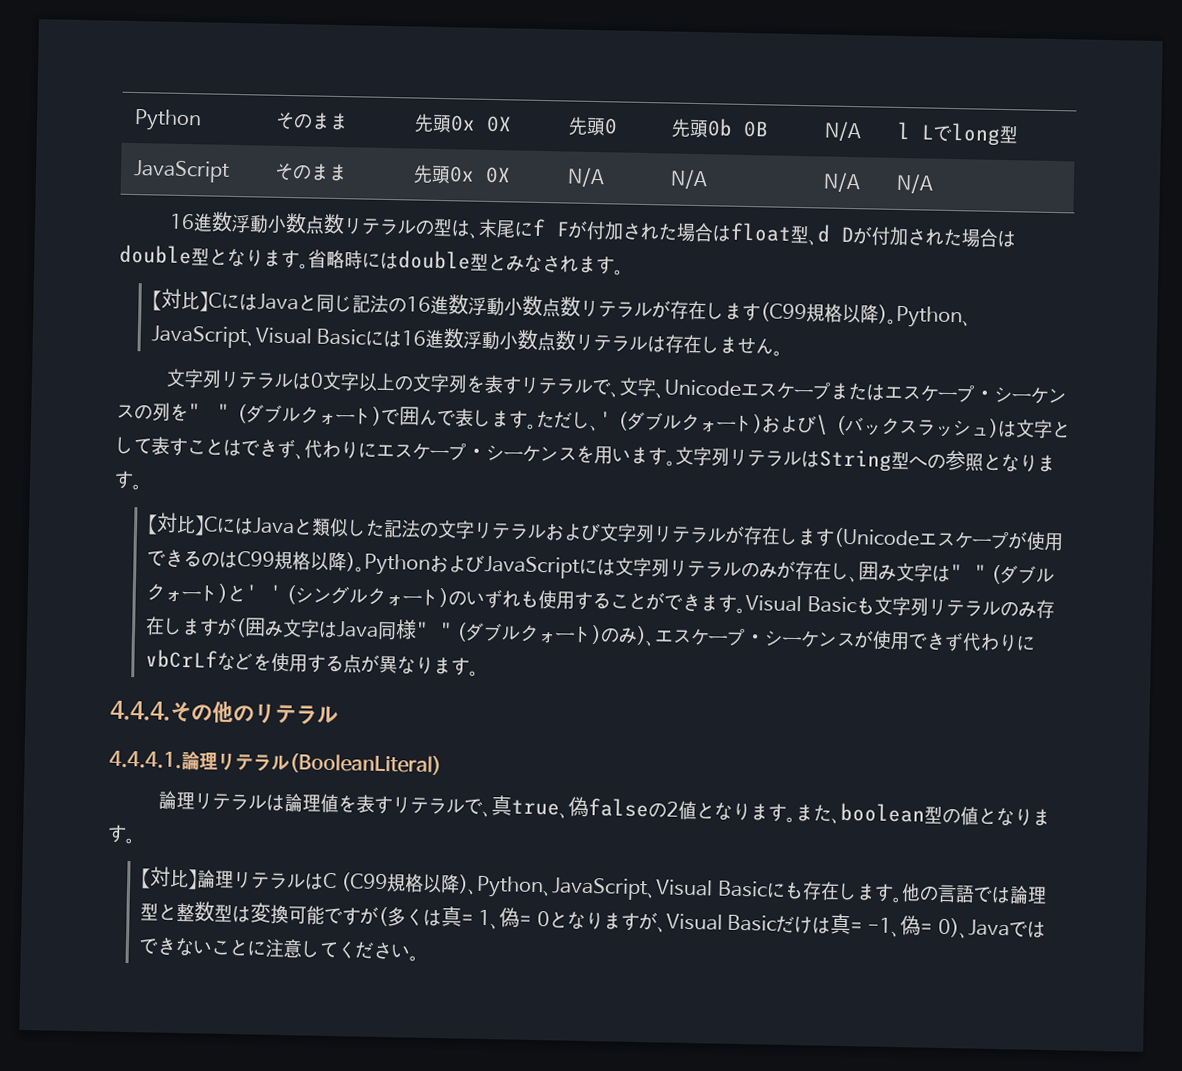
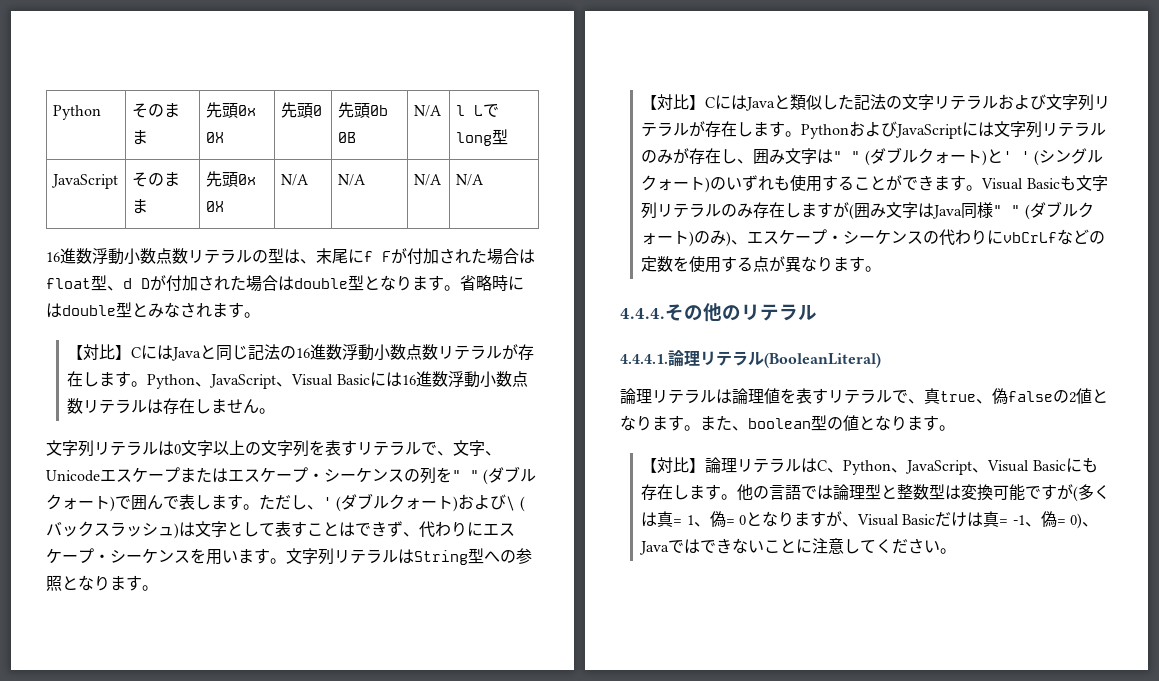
- 【対比】CにはJavaと同じ記法の16進数浮動小数点数リテラルが存在します(C99規格以降)。
+ 【対比】CにはJavaと同じ記法の16進数浮動小数点数リテラルが存在します。
- 【対比】CにはJavaと類似した記法の文字リテラルおよび文字列リテラルが存在します(Unicodeエスケープが使用できるのはC99規格以降)。
+ 【対比】CにはJavaと類似した記法の文字リテラルおよび文字列リテラルが存在します。
- Visual Basicも文字列リテラルのみ存在しますが(囲み文字はJava同様" " (ダブルクォート)のみ)、エスケープ・シーケンスが使用できず代わりにvbCrLfなどを使用する点が異なります。
+ Visual Basicも文字列リテラルのみ存在しますが(囲み文字はJava同様" " (ダブルクォート)のみ)、エスケープ・シーケンスの代わりにvbCrLfなどの定数を使用する点が異なります。
- 【対比】論理リテラルはC (C99規格以降)、Python、JavaScript、Visual Basicにも存在します。
+ 【対比】論理リテラルはC、Python、JavaScript、Visual Basicにも存在します。

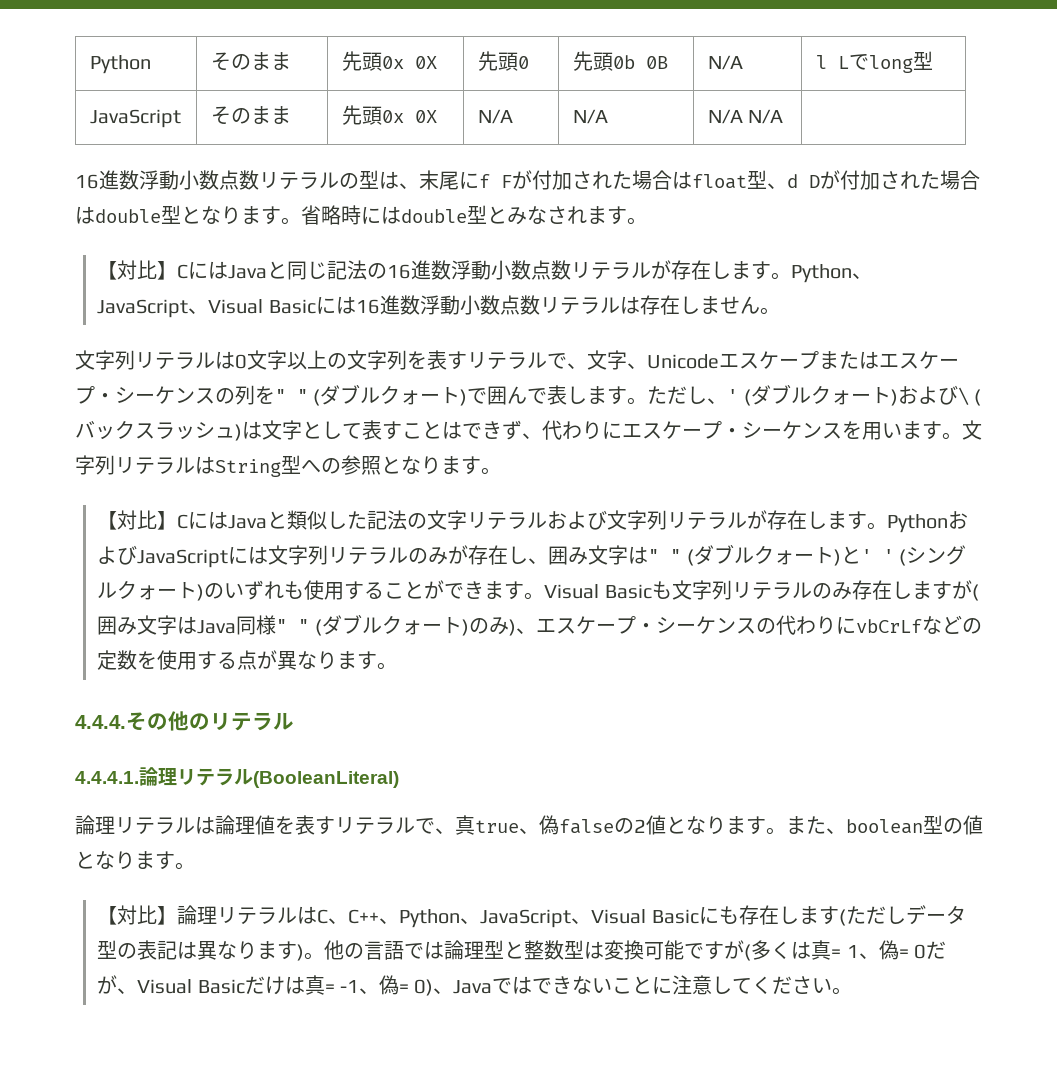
- JavaScript | そのまま | 先頭0x 0X | N/A | N/A | N/A | N/A
+ JavaScript | そのまま | 先頭0x 0X | N/A | N/A | N/A N/A |
- 【対比】論理リテラルはC、Python、JavaScript、Visual Basicにも存在します。
+ 【対比】論理リテラルはC、C++、Python、JavaScript、Visual Basicにも存在します(ただしデータ型の表記は異なります)。
- 他の言語では論理型と整数型は変換可能ですが(多くは真= 1、偽= 0となりますが、Visual Basicだけは真= -1、偽= 0)、Javaではできないことに注意してください。
+ 他の言語では論理型と整数型は変換可能ですが(多くは真= 1、偽= 0だが、Visual Basicだけは真= -1、偽= 0)、Javaではできないことに注意してください。

